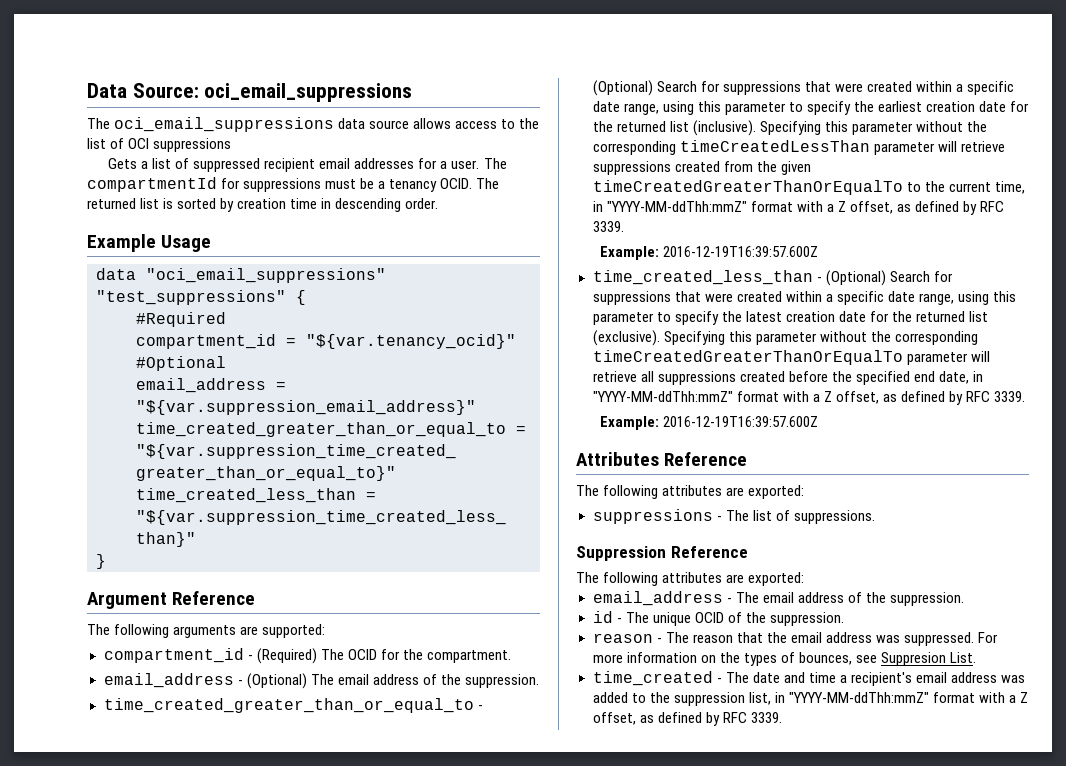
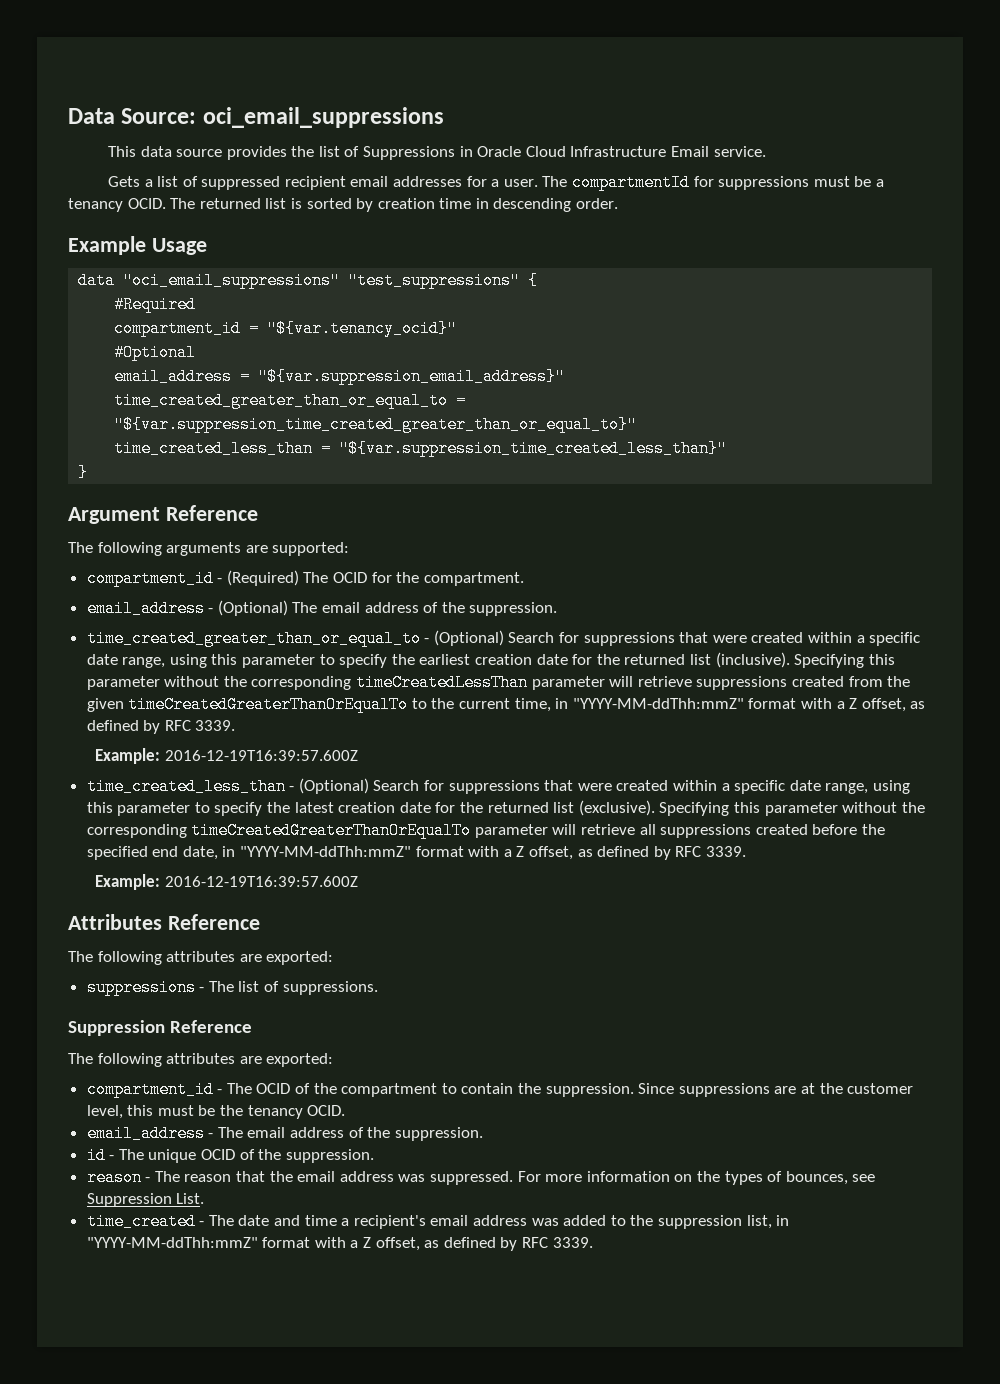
- The oci_email_suppressions data source allows access to the list of OCI suppressions
+ This data source provides the list of Suppressions in Oracle Cloud Infrastructure Email service.
+ compartment_id - The OCID of the compartment to contain the suppression. Since suppressions are at the customer level, this must be the tenancy OCID.
- For more information on the types of bounces, see Suppresion List.
+ For more information on the types of bounces, see Suppression List.

